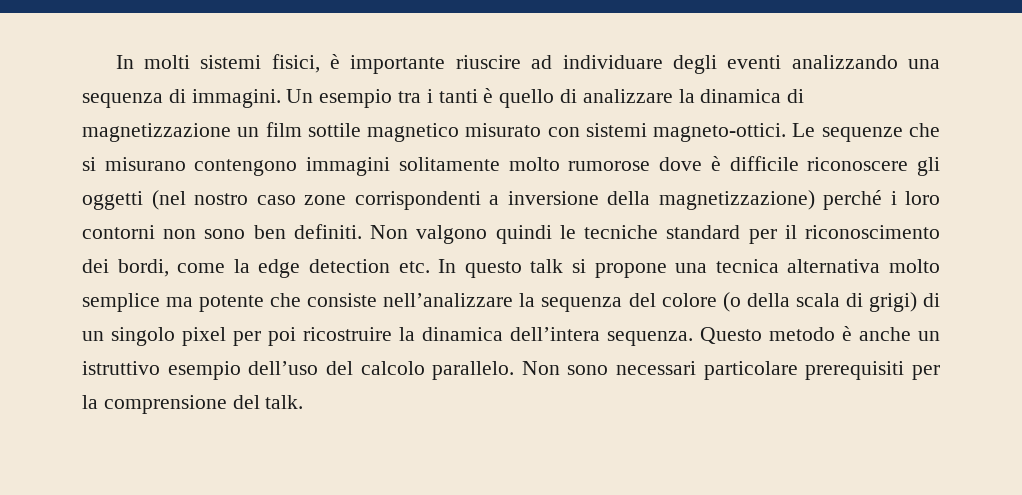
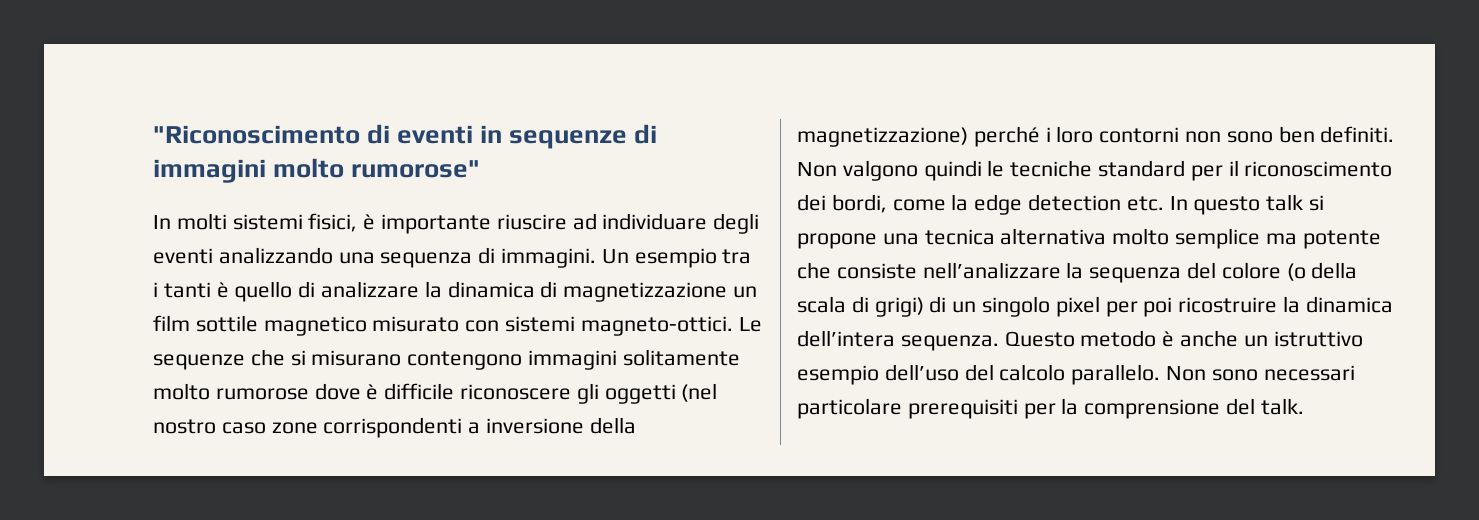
+ "Riconoscimento di eventi in sequenze di immagini molto rumorose"

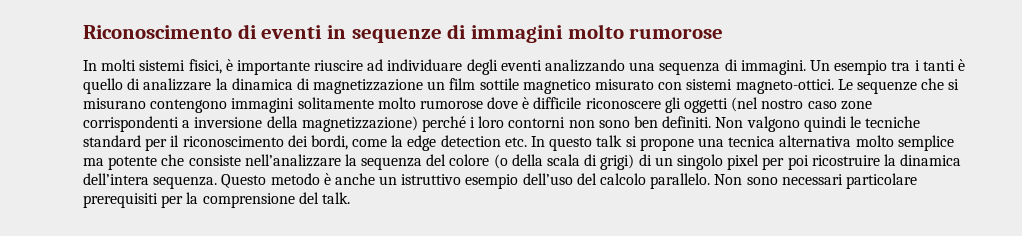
- "Riconoscimento di eventi in sequenze di immagini molto rumorose"
+ Riconoscimento di eventi in sequenze di immagini molto rumorose

